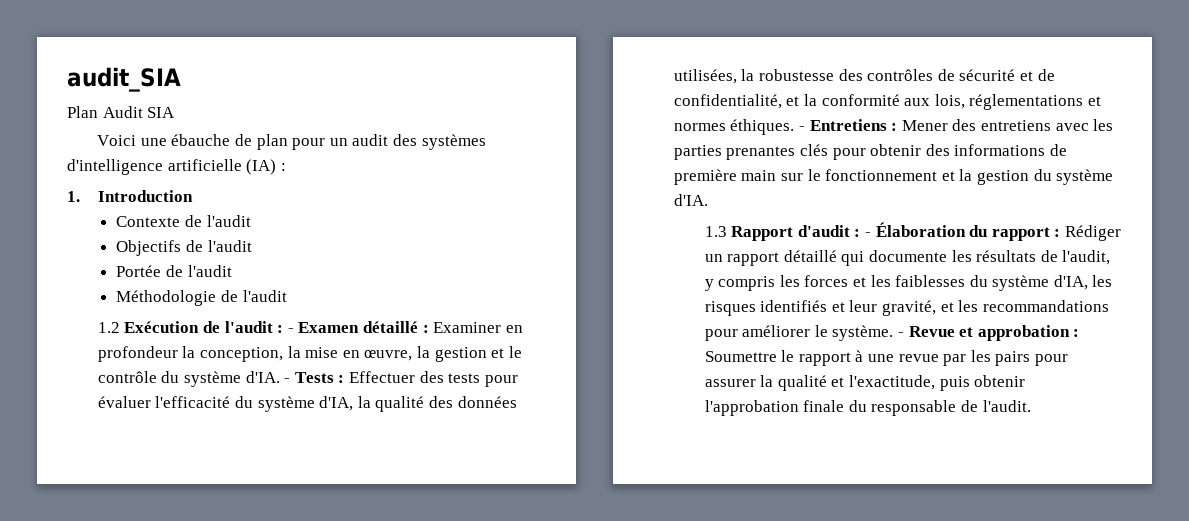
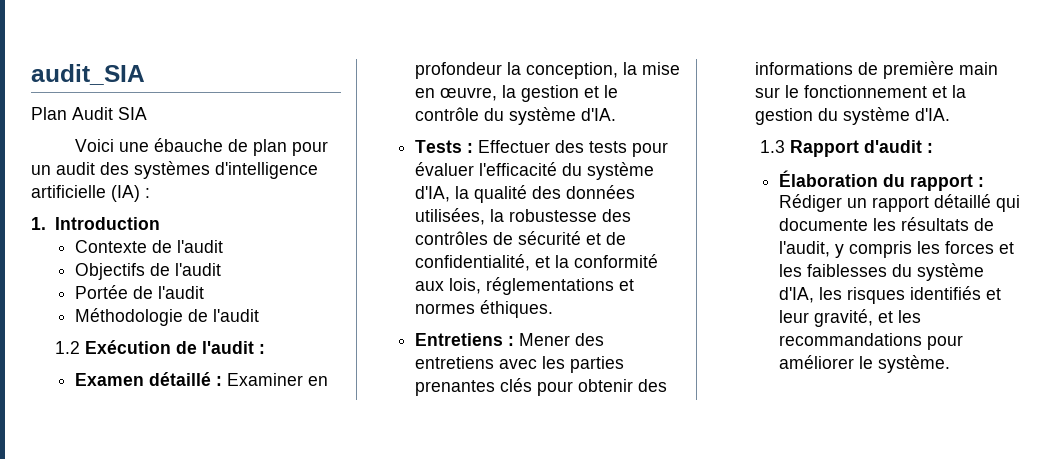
- 1.2 Exécution de l'audit : - Examen détaillé :
+ 1.2 Exécution de l'audit :
+ Examen détaillé :
- Examiner en profondeur la conception, la mise en œuvre, la gestion et le contrôle du système d'IA. - Tests :
+ Examiner en profondeur la conception, la mise en œuvre, la gestion et le contrôle du système d'IA.
+ Tests :
- Effectuer des tests pour évaluer l'efficacité du système d'IA, la qualité des données utilisées, la robustesse des contrôles de sécurité et de confidentialité, et la conformité aux lois, réglementations et normes éthiques. - Entretiens :
+ Effectuer des tests pour évaluer l'efficacité du système d'IA, la qualité des données utilisées, la robustesse des contrôles de sécurité et de confidentialité, et la conformité aux lois, réglementations et normes éthiques.
+ Entretiens :
- 1.3 Rapport d'audit : - Élaboration du rapport : Rédiger un rapport détaillé qui documente les résultats de l'audit, y compris les forces et les faiblesses du système d'IA, les risques identifiés et leur gravité, et les recommandations pour améliorer le système. - Revue et approbation : Soumettre le rapport à une revue par les pairs pour assurer la qualité et l'exactitude, puis obtenir l'approbation finale du responsable de l'audit.
+ 1.3 Rapport d'audit :
+ Élaboration du rapport : Rédiger un rapport détaillé qui documente les résultats de l'audit, y compris les forces et les faiblesses du système d'IA, les risques identifiés et leur gravité, et les recommandations pour améliorer le système.

